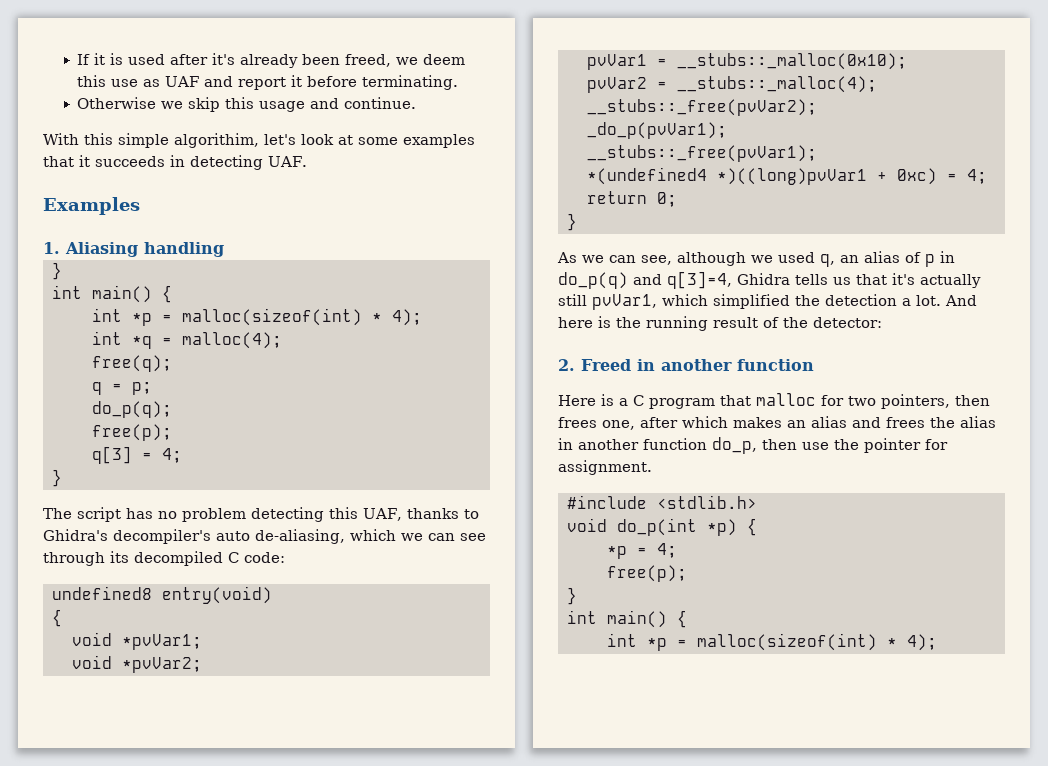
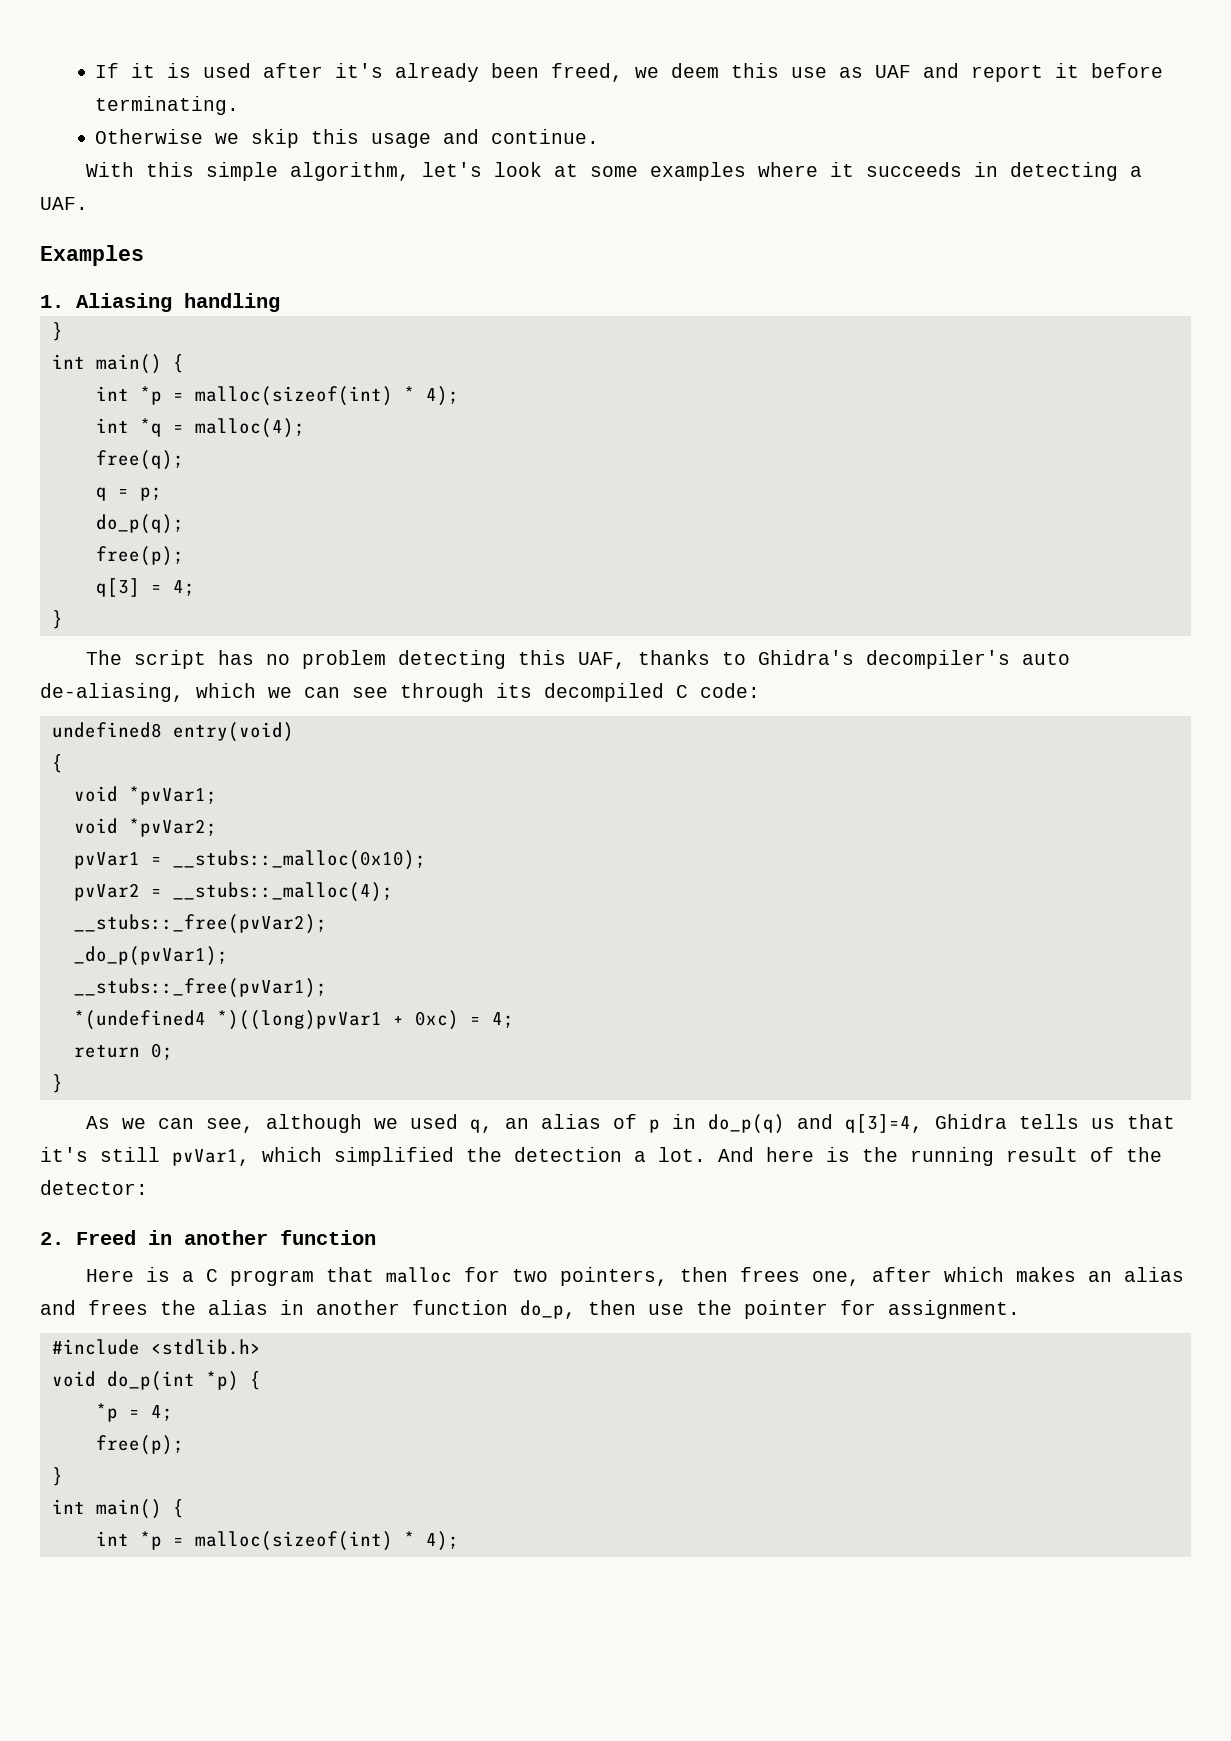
- With this simple algorithim, let's look at some examples that it succeeds in detecting UAF.
+ With this simple algorithm, let's look at some examples where it succeeds in detecting a UAF.
- As we can see, although we used q, an alias of p in do_p(q) and q[3]=4, Ghidra tells us that it's actually still pvVar1, which simplified the detection a lot.
+ As we can see, although we used q, an alias of p in do_p(q) and q[3]=4, Ghidra tells us that it's still pvVar1, which simplified the detection a lot.

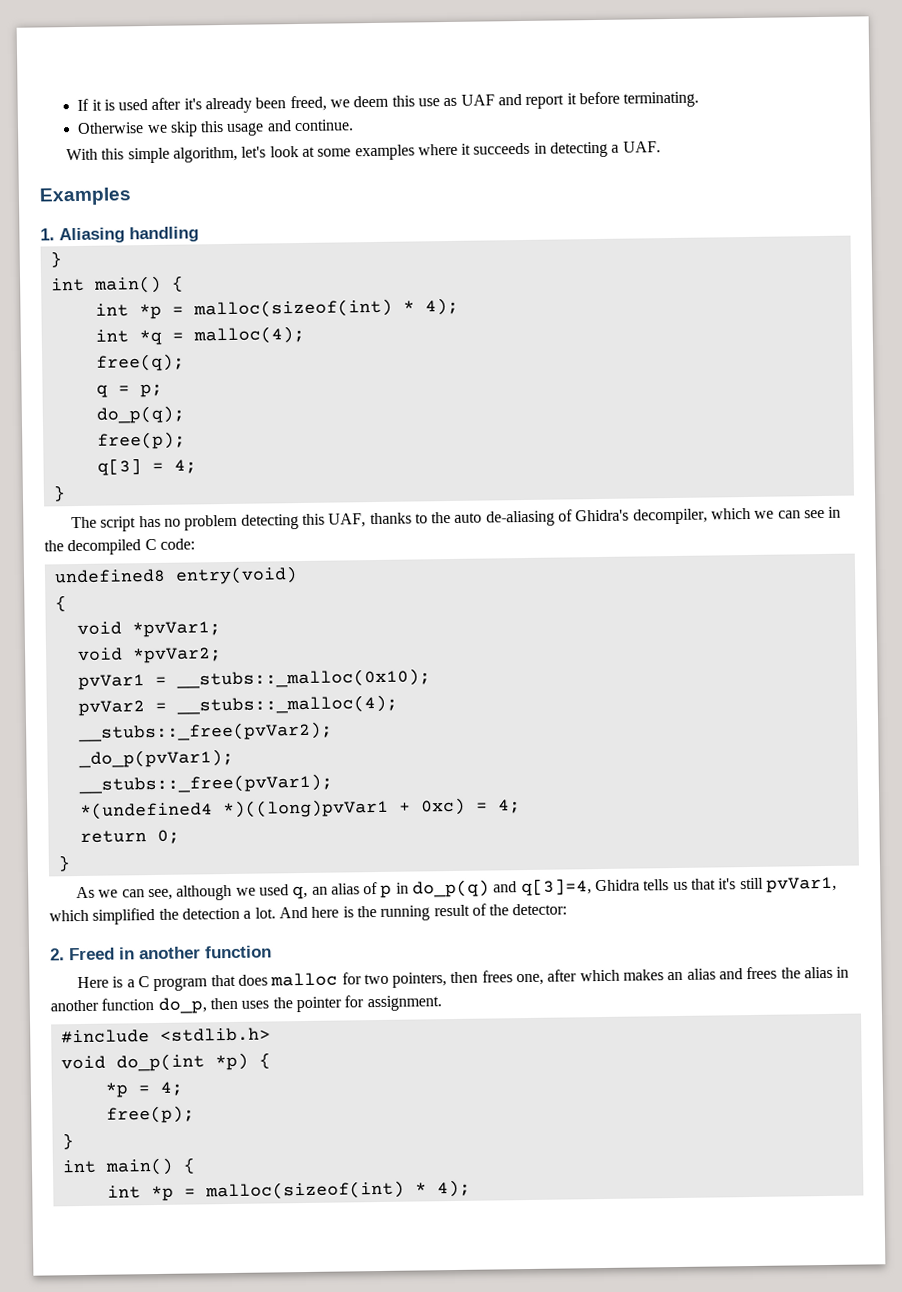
- The script has no problem detecting this UAF, thanks to Ghidra's decompiler's auto de-aliasing, which we can see through its decompiled C code:
+ The script has no problem detecting this UAF, thanks to the auto de-aliasing of Ghidra's decompiler, which we can see in the decompiled C code:
- Here is a C program that malloc for two pointers, then frees one, after which makes an alias and frees the alias in another function do_p, then use the pointer for assignment.
+ Here is a C program that does malloc for two pointers, then frees one, after which makes an alias and frees the alias in another function do_p, then uses the pointer for assignment.

